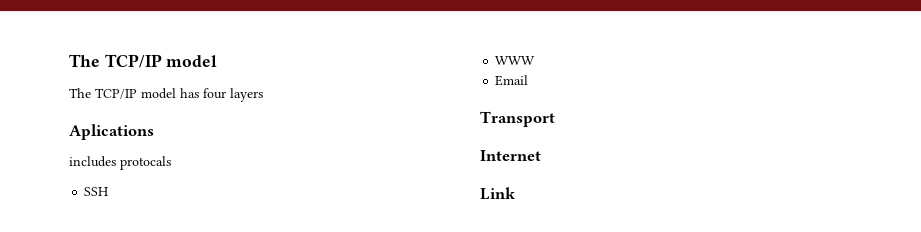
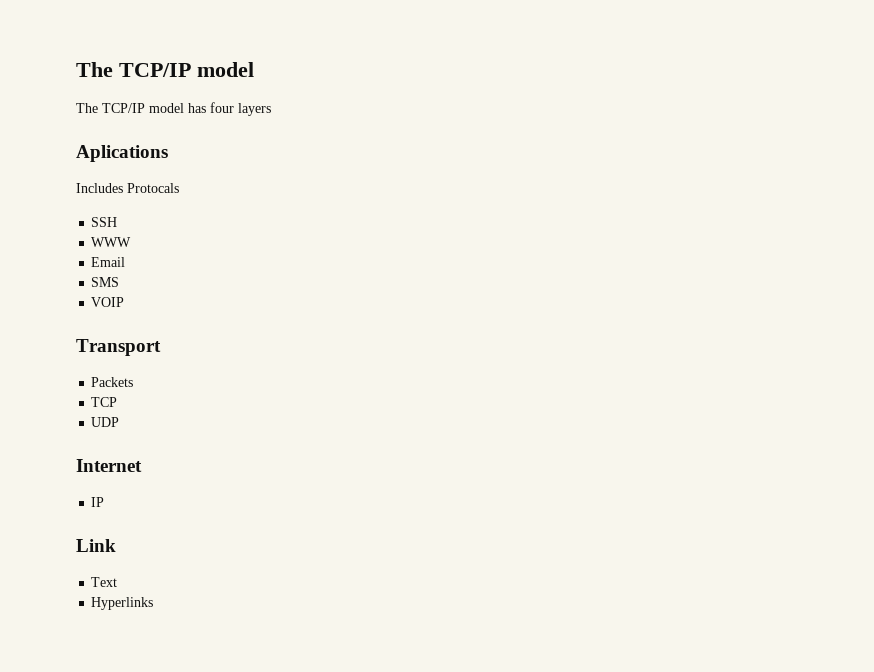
- includes protocals
+ Includes Protocals
+ SMS
+ VOIP
+ Packets
+ TCP
+ UDP
+ IP
+ Text
+ Hyperlinks

